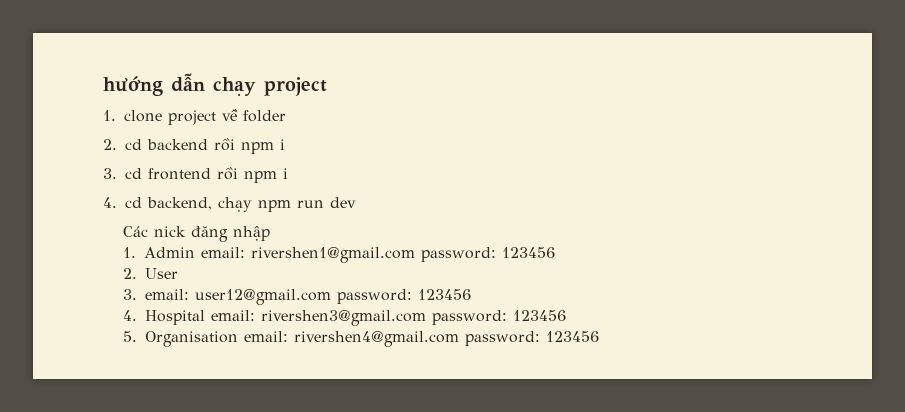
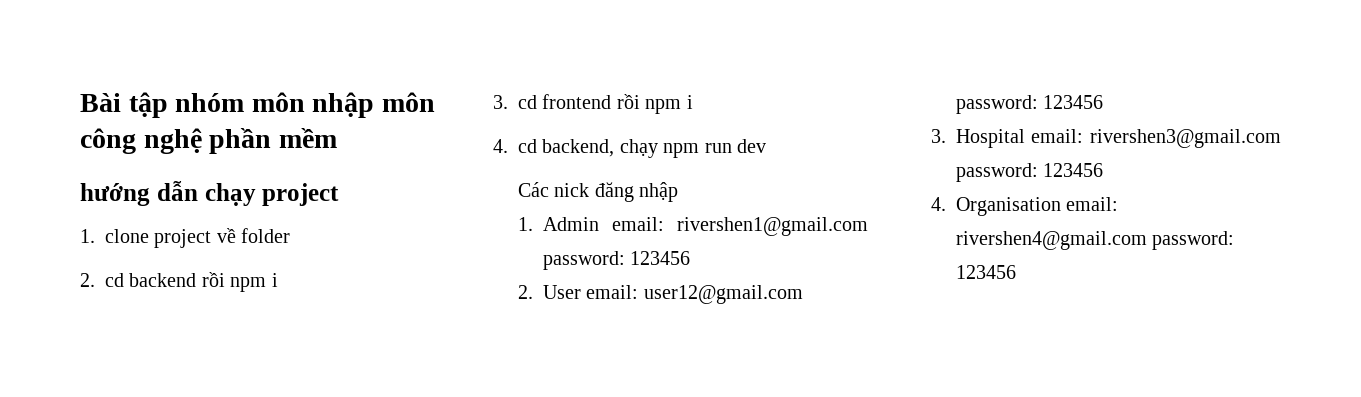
+ Bài tập nhóm môn nhập môn công nghệ phần mềm
- 2. User
- 3. email: user12@gmail.com password: 123456
+ 2. User email: user12@gmail.com password: 123456
- 4. Hospital email: rivershen3@gmail.com password: 123456
+ 3. Hospital email: rivershen3@gmail.com password: 123456
- 5. Organisation email: rivershen4@gmail.com password: 123456
+ 4. Organisation email: rivershen4@gmail.com password: 123456

